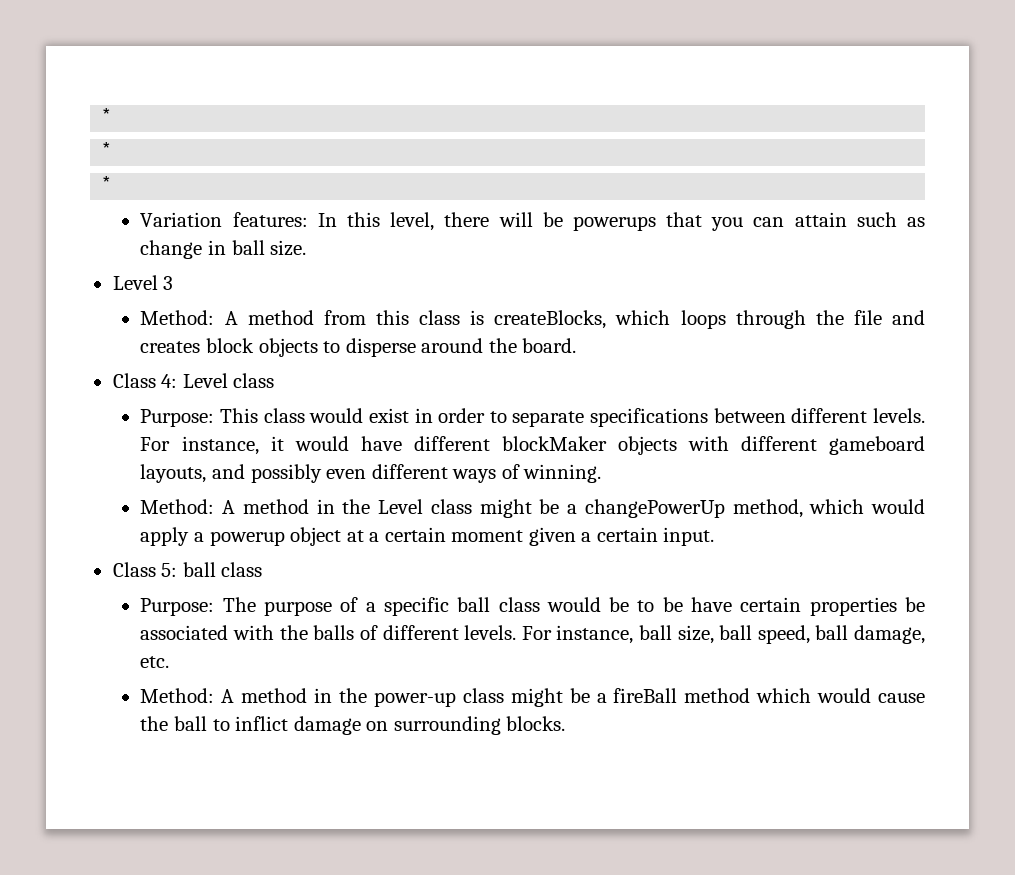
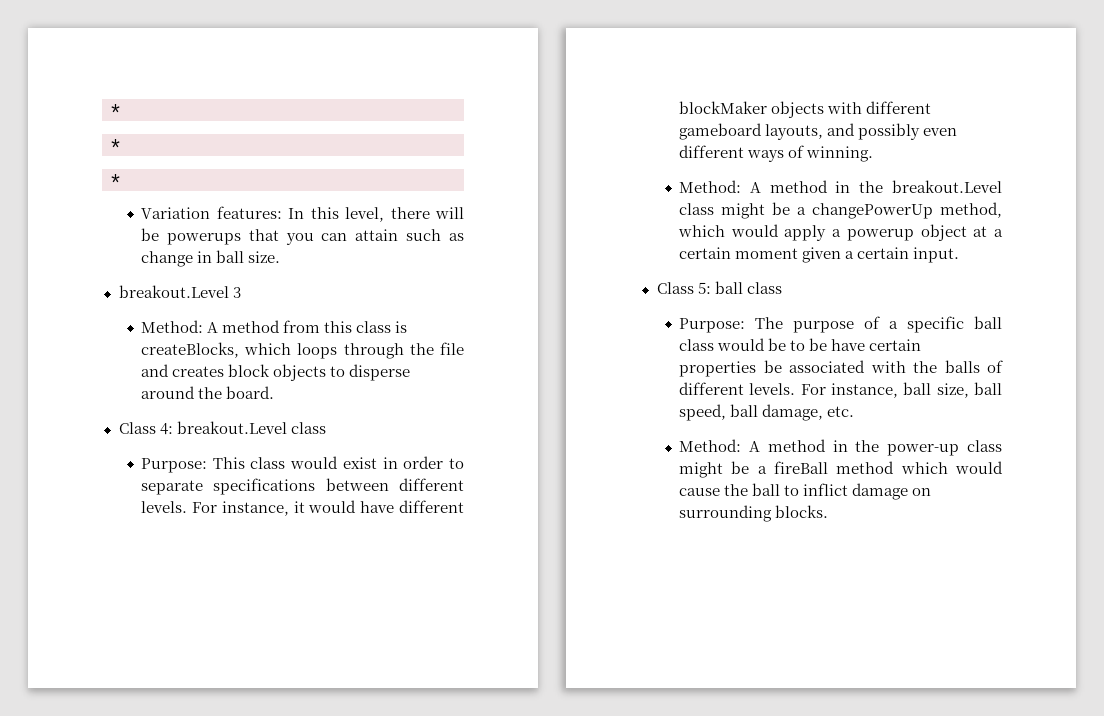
- Level 3
+ breakout.Level 3
- Class 4: Level class
+ Class 4: breakout.Level class
- Method: A method in the Level class might be a changePowerUp method, which would apply a powerup object at a certain moment given a certain input.
+ Method: A method in the breakout.Level class might be a changePowerUp method, which would apply a powerup object at a certain moment given a certain input.

